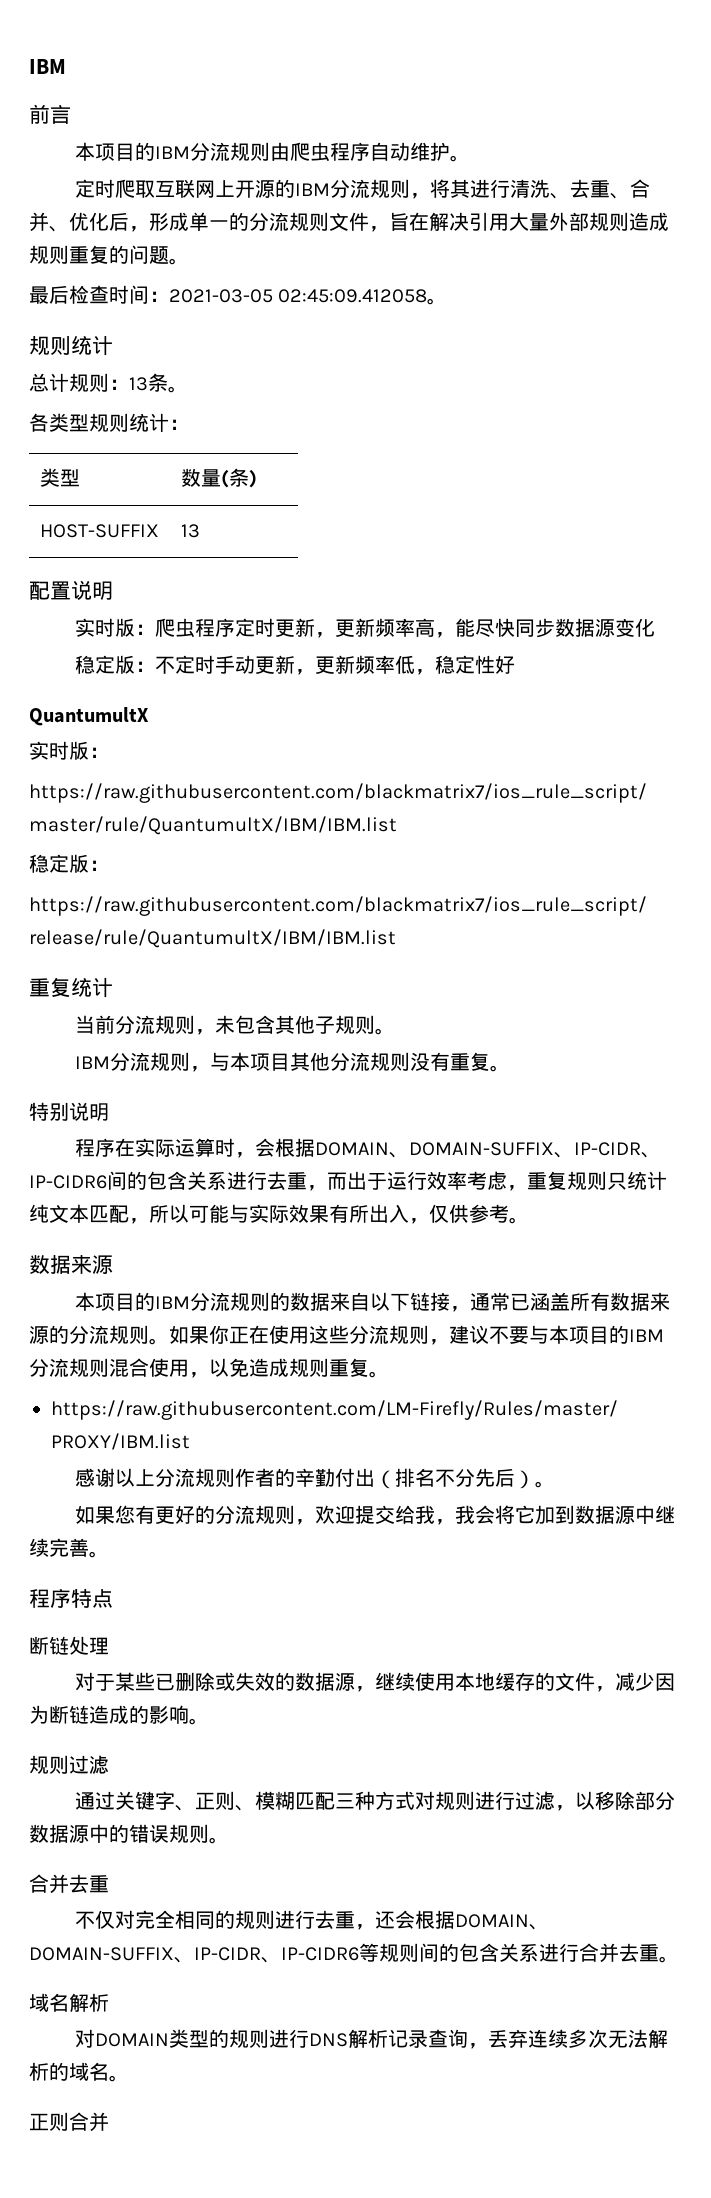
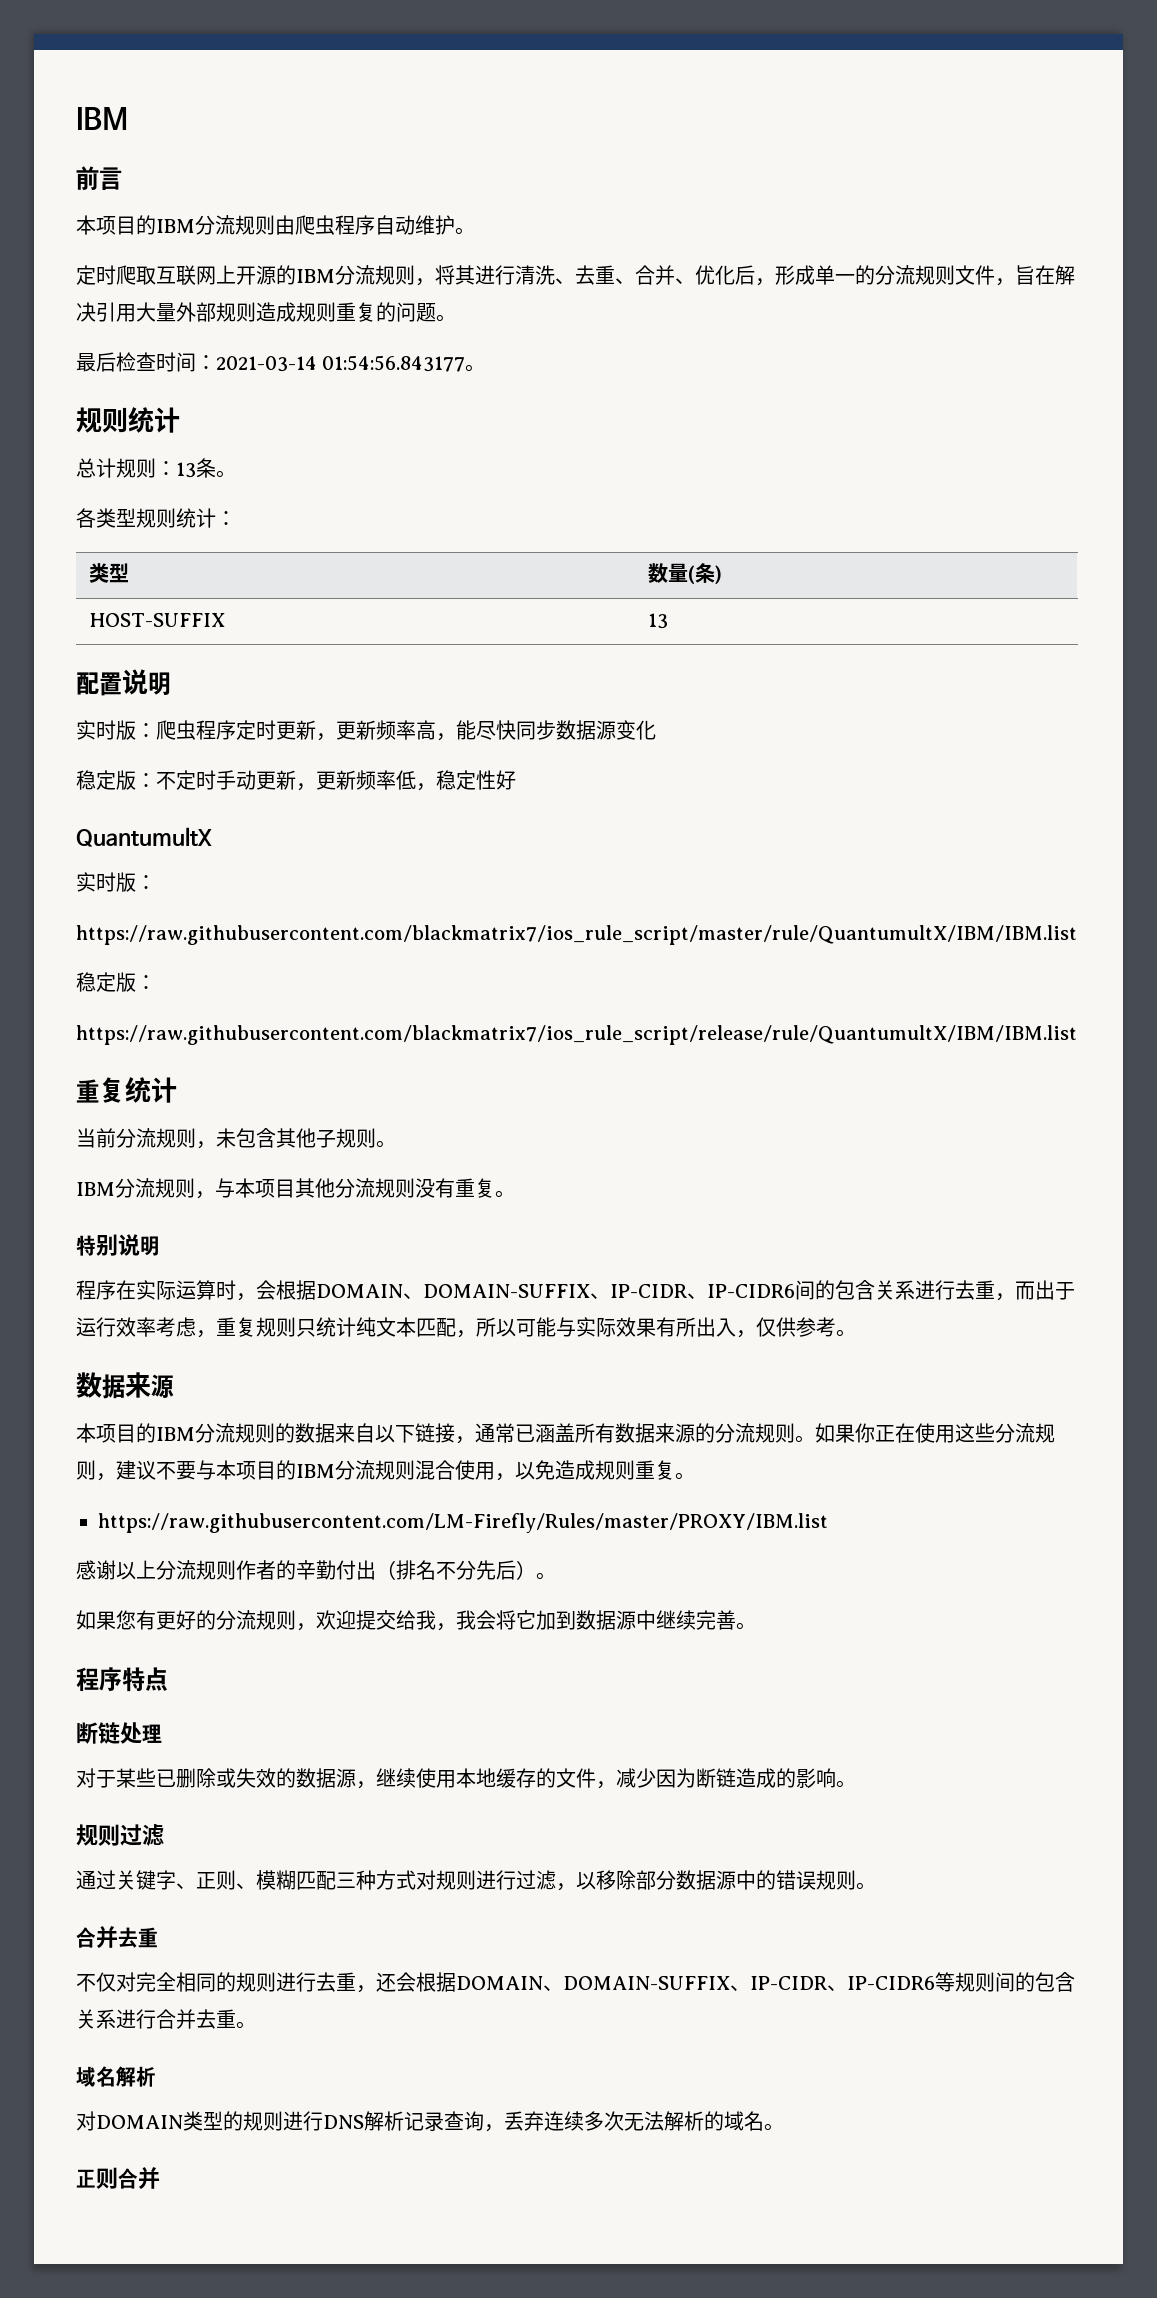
- 最后检查时间：2021-03-05 02:45:09.412058。
+ 最后检查时间：2021-03-14 01:54:56.843177。

